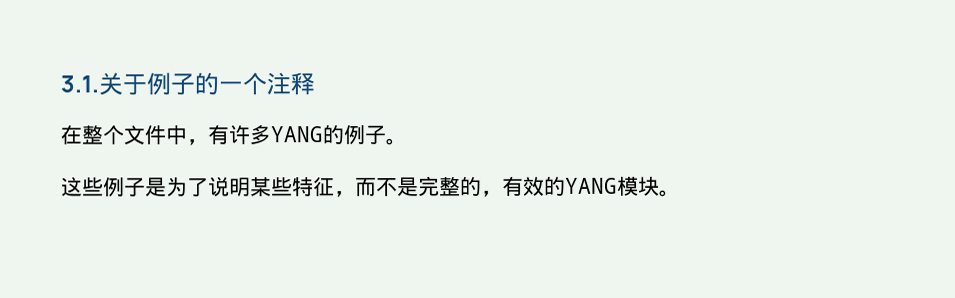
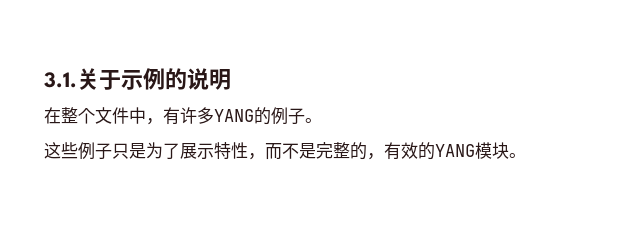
- 3.1.关于例子的一个注释
+ 3.1.关于示例的说明
- 这些例子是为了说明某些特征，而不是完整的，有效的YANG模块。
+ 这些例子只是为了展示特性，而不是完整的，有效的YANG模块。

